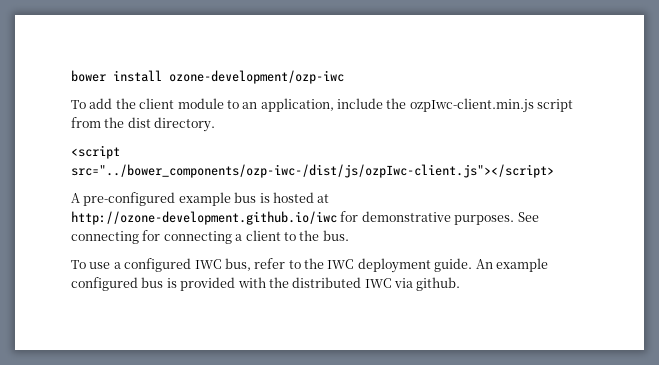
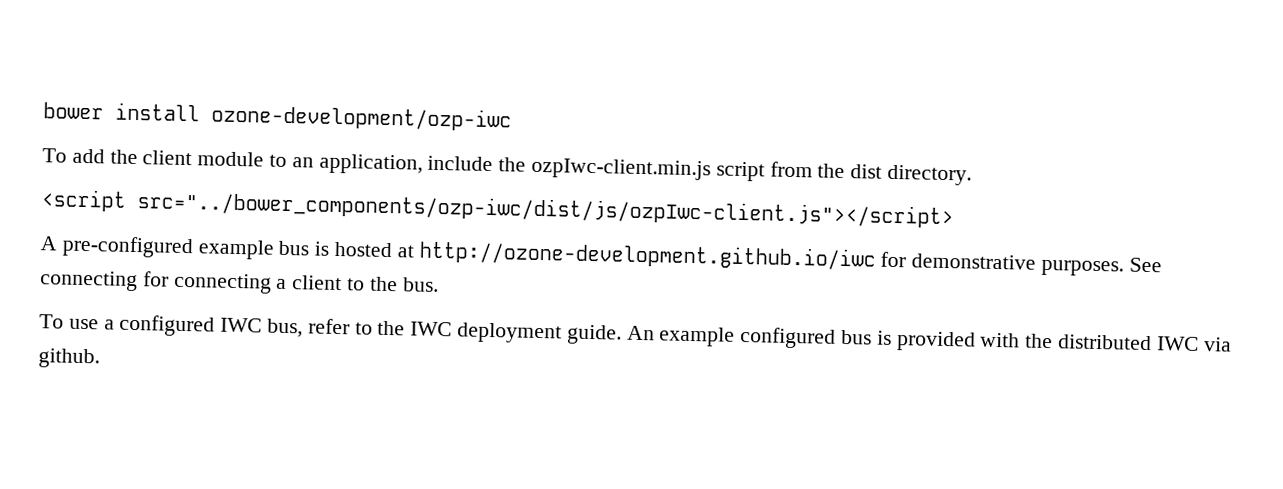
- <script src="../bower_components/ozp-iwc-/dist/js/ozpIwc-client.js"></script>
+ <script src="../bower_components/ozp-iwc/dist/js/ozpIwc-client.js"></script>

